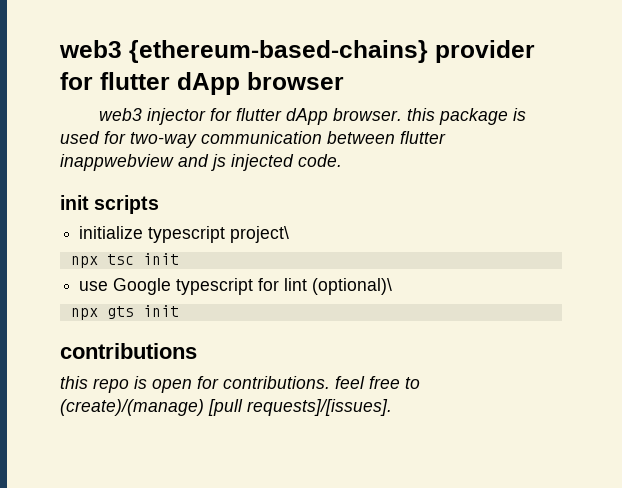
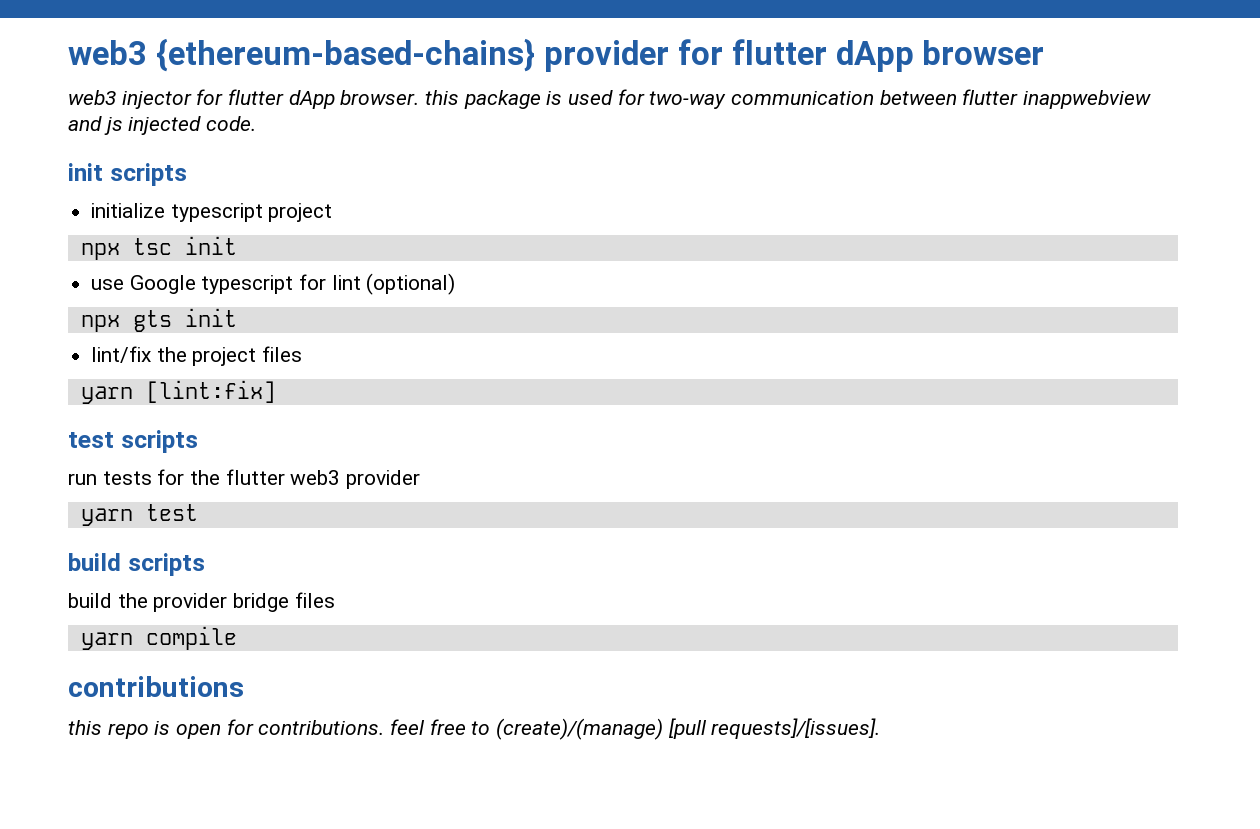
- initialize typescript project\
+ initialize typescript project
- use Google typescript for lint (optional)\
+ use Google typescript for lint (optional)
+ lint/fix the project files
+ yarn [lint:fix]
+ test scripts
+ run tests for the flutter web3 provider
+ yarn test
+ build scripts
+ build the provider bridge files
+ yarn compile

